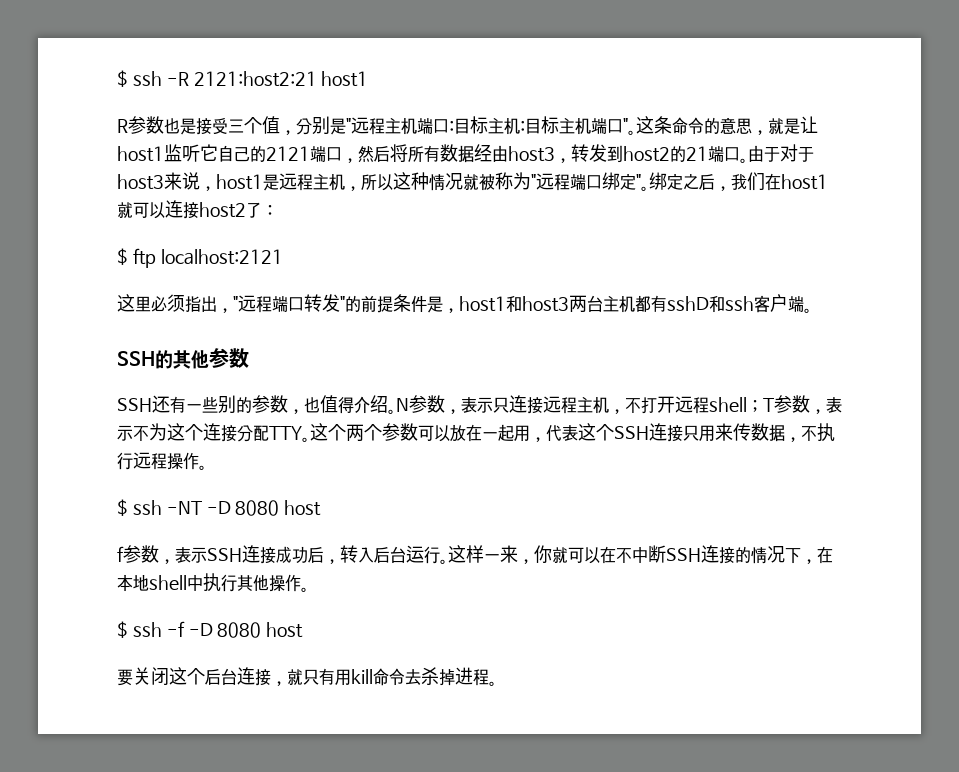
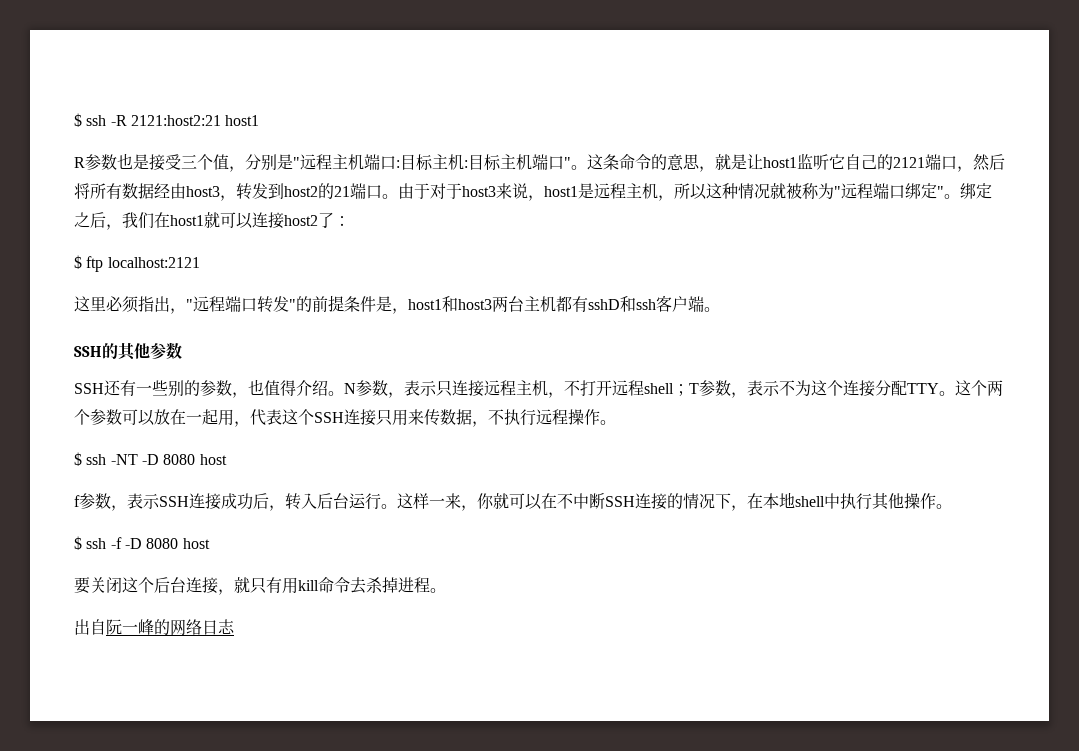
+ 出自阮一峰的网络日志

